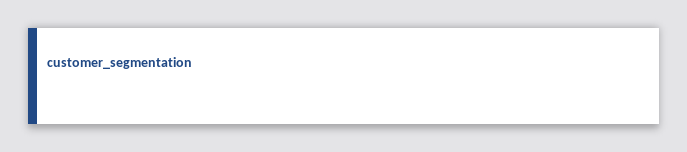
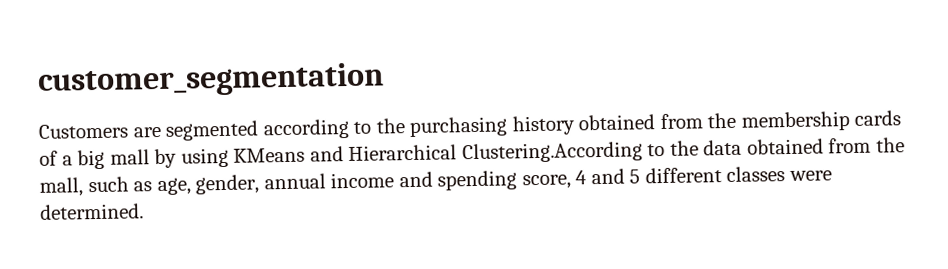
+ Customers are segmented according to the purchasing history obtained from the membership cards of a big mall by using KMeans and Hierarchical Clustering.According to the data obtained from the mall, such as age, gender, annual income and spending score, 4 and 5 different classes were determined.

